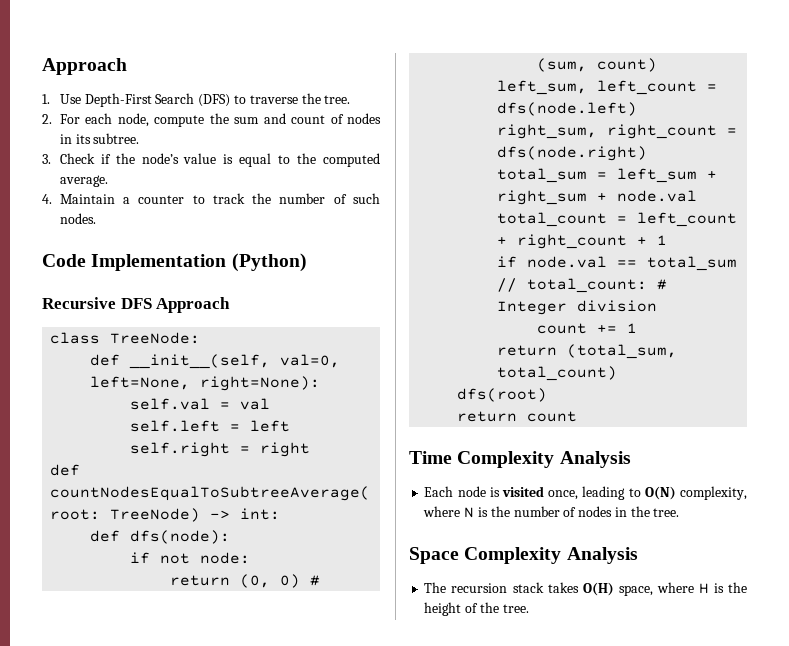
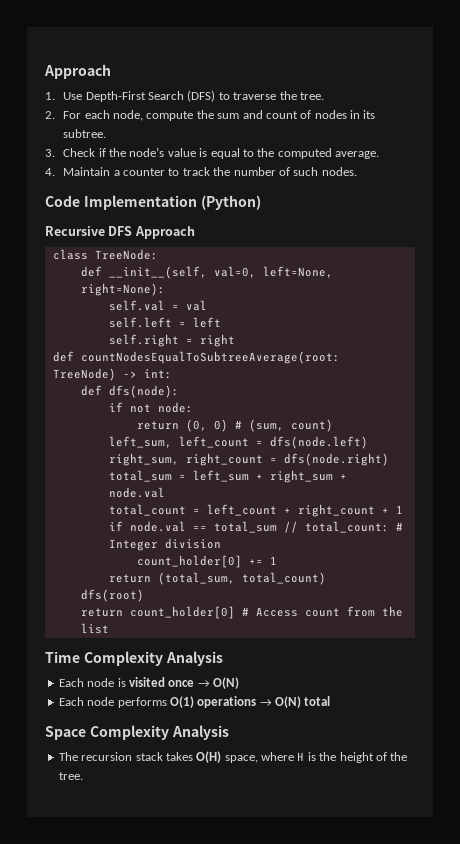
- count += 1
+ count_holder[0] += 1
- return count
+ return count_holder[0] # Access count from the list
- Each node is visited once, leading to O(N) complexity, where N is the number of nodes in the tree.
+ Each node is visited once → O(N)
+ Each node performs O(1) operations → O(N) total

